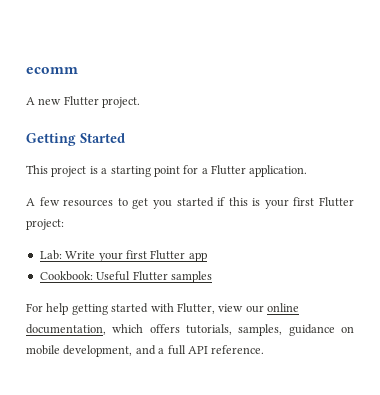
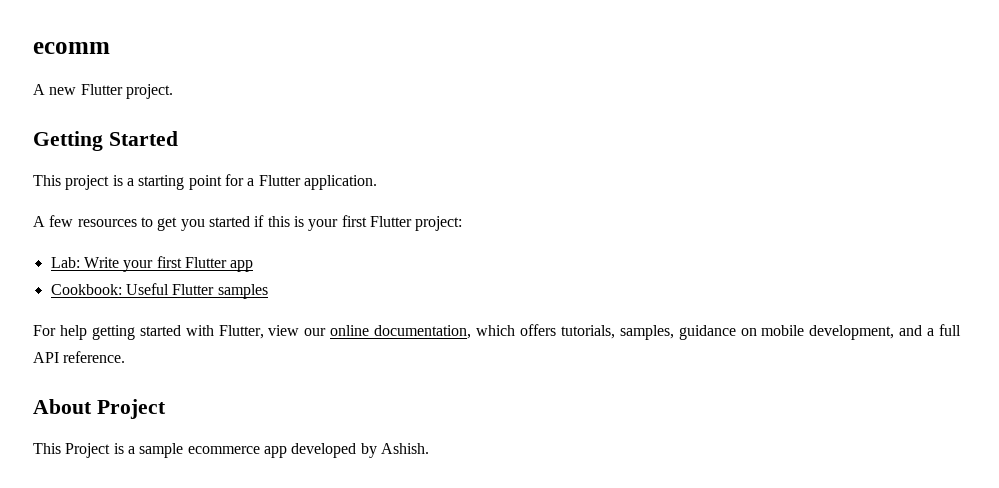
+ About Project
+ This Project is a sample ecommerce app developed by Ashish.

